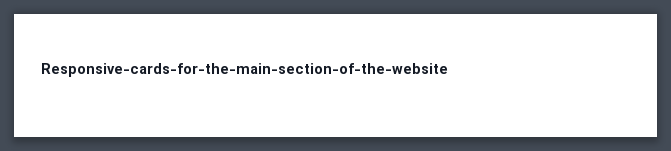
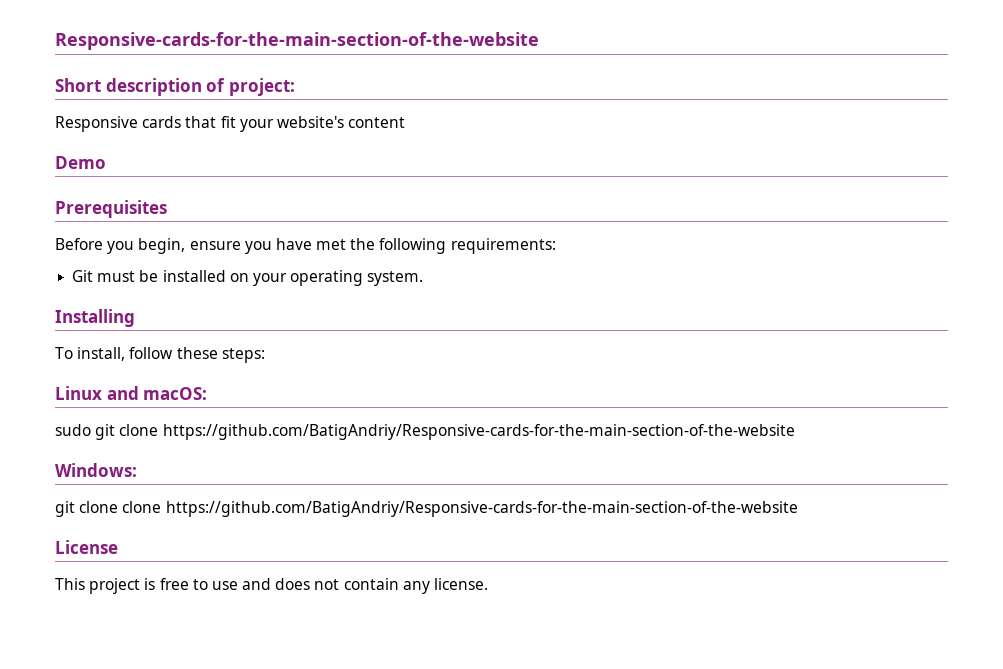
+ Short description of project:
+ Responsive cards that fit your website's content
+ Demo
+ Prerequisites
+ Before you begin, ensure you have met the following requirements:
+ Git must be installed on your operating system.
+ Installing
+ To install, follow these steps:
+ Linux and macOS:
+ sudo git clone https://github.com/BatigAndriy/Responsive-cards-for-the-main-section-of-the-website
+ Windows:
+ git clone clone https://github.com/BatigAndriy/Responsive-cards-for-the-main-section-of-the-website
+ License
+ This project is free to use and does not contain any license.

